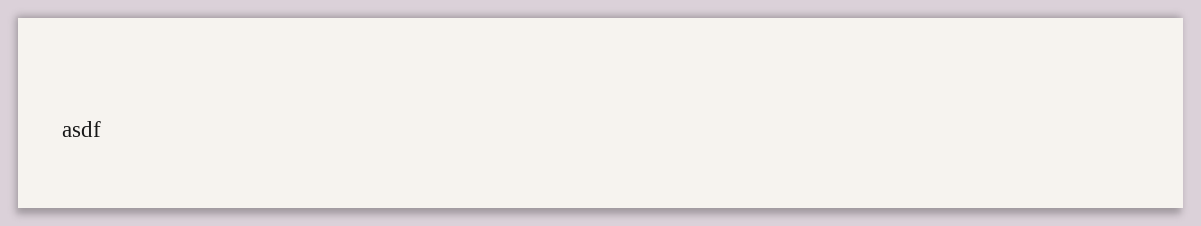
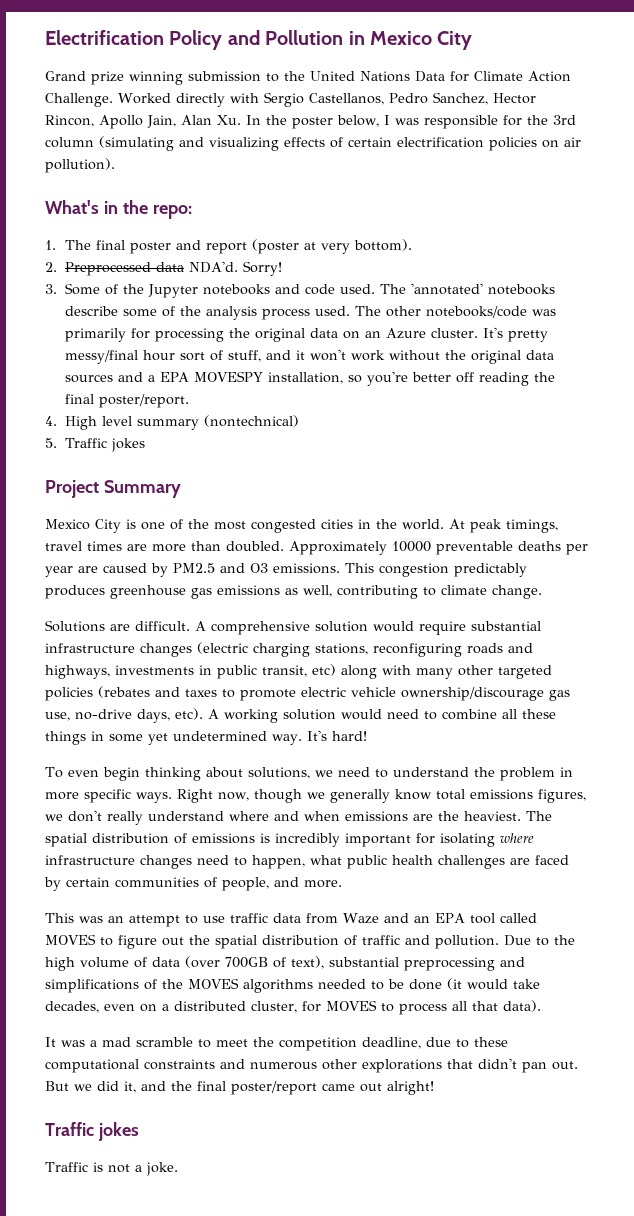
- asdf
+ Electrification Policy and Pollution in Mexico City
+ Grand prize winning submission to the United Nations Data for Climate Action Challenge. Worked directly with Sergio Castellanos, Pedro Sanchez, Hector Rincon, Apollo Jain, Alan Xu. In the poster below, I was responsible for the 3rd column (simulating and visualizing effects of certain electrification policies on air pollution).
+ What's in the repo:
+ 1. The final poster and report (poster at very bottom).
+ 2. Preprocessed data NDA'd. Sorry!
+ 3. Some of the Jupyter notebooks and code used. The 'annotated' notebooks describe some of the analysis process used. The other notebooks/code was primarily for processing the original data on an Azure cluster. It's pretty messy/final hour sort of stuff, and it won't work without the original data sources and a EPA MOVESPY installation, so you're better off reading the final poster/report.
+ 4. High level summary (nontechnical)
+ 5. Traffic jokes
+ Project Summary
+ Mexico City is one of the most congested cities in the world. At peak timings, travel times are more than doubled. Approximately 10000 preventable deaths per year are caused by PM2.5 and O3 emissions. This congestion predictably produces greenhouse gas emissions as well, contributing to climate change.
+ Solutions are difficult. A comprehensive solution would require substantial infrastructure changes (electric charging stations, reconfiguring roads and highways, investments in public transit, etc) along with many other targeted policies (rebates and taxes to promote electric vehicle ownership/discourage gas use, no-drive days, etc). A working solution would need to combine all these things in some yet undetermined way. It's hard!
+ To even begin thinking about solutions, we need to understand the problem in more specific ways. Right now, though we generally know total emissions figures, we don't really understand where and when emissions are the heaviest. The spatial distribution of emissions is incredibly important for isolating where infrastructure changes need to happen, what public health challenges are faced by certain communities of people, and more.
+ This was an attempt to use traffic data from Waze and an EPA tool called MOVES to figure out the spatial distribution of traffic and pollution. Due to the high volume of data (over 700GB of text), substantial preprocessing and simplifications of the MOVES algorithms needed to be done (it would take decades, even on a distributed cluster, for MOVES to process all that data).
+ It was a mad scramble to meet the competition deadline, due to these computational constraints and numerous other explorations that didn't pan out. But we did it, and the final poster/report came out alright!
+ Traffic jokes
+ Traffic is not a joke.

